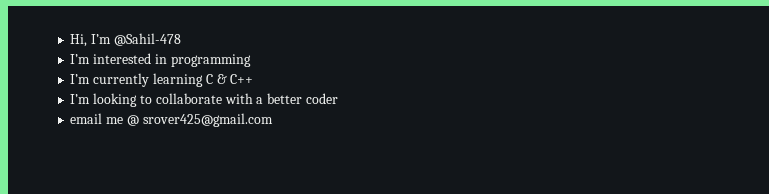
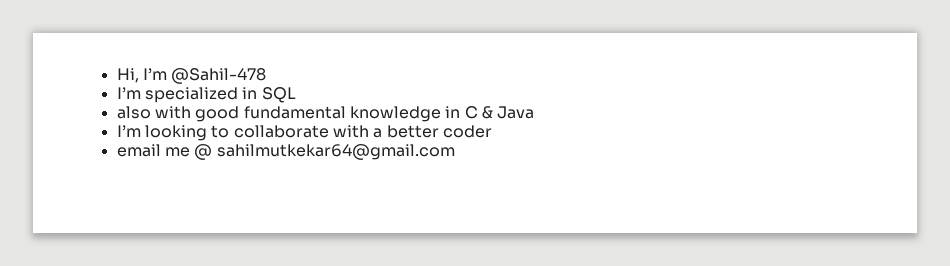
- I’m interested in programming
- I’m currently learning C & C++
+ I’m specialized in SQL
+ also with good fundamental knowledge in C & Java
- email me @ srover425@gmail.com
+ email me @ sahilmutkekar64@gmail.com

